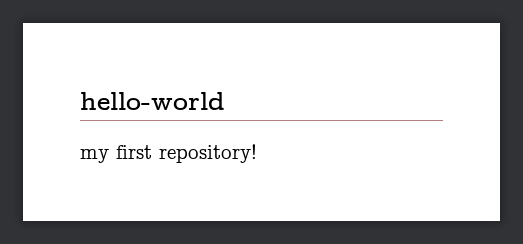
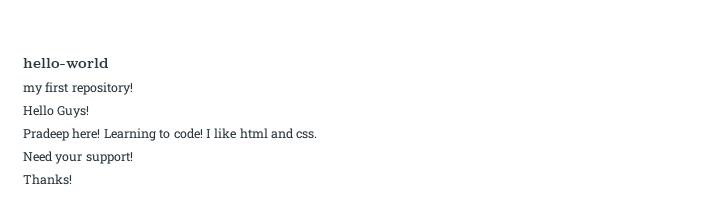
+ Hello Guys!
+ Pradeep here! Learning to code! I like html and css.
+ Need your support!
+ Thanks!

